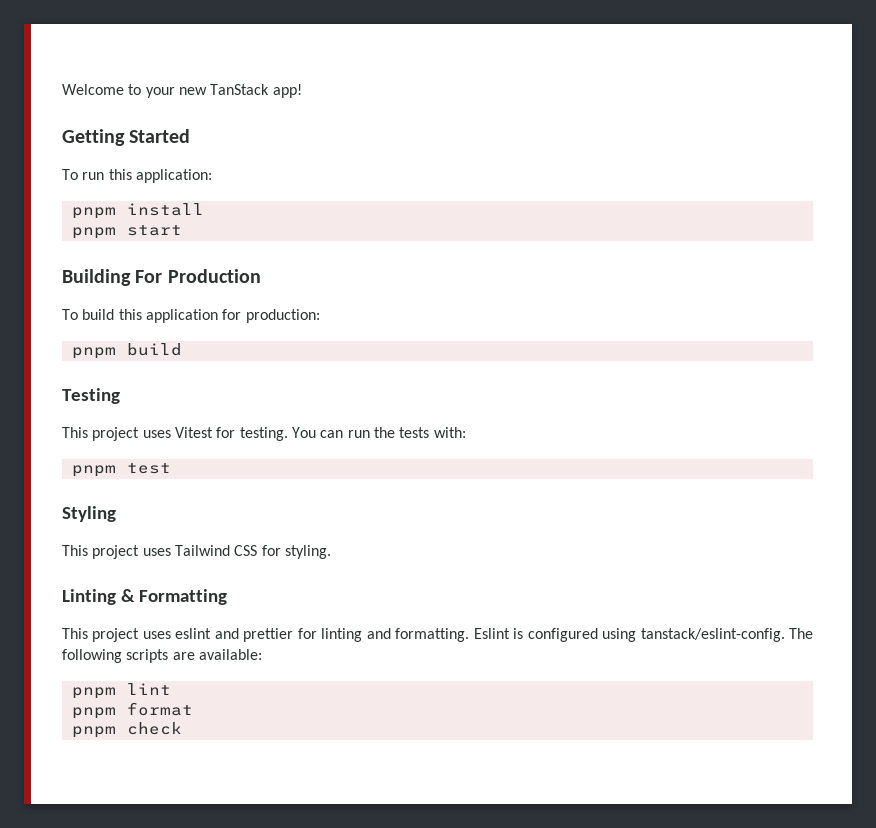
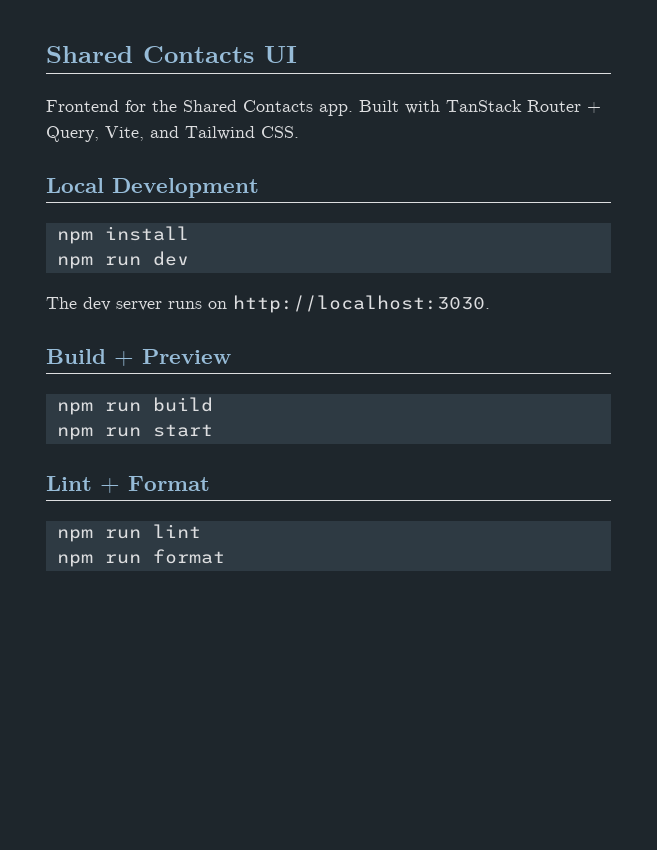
- Welcome to your new TanStack app!
- Getting Started
- To run this application:
- pnpm install
- pnpm start
- Building For Production
- To build this application for production:
- pnpm build
- Testing
- This project uses Vitest for testing. You can run the tests with:
- pnpm test
- Styling
- This project uses Tailwind CSS for styling.
- Linting & Formatting
- This project uses eslint and prettier for linting and formatting. Eslint is configured using tanstack/eslint-config. The following scripts are available:
- pnpm lint
+ Shared Contacts UI
+ Frontend for the Shared Contacts app. Built with TanStack Router + Query, Vite, and Tailwind CSS.
+ Local Development
+ npm install
+ npm run dev
+ The dev server runs on http://localhost:3030.
+ Build + Preview
+ npm run build
+ npm run start
+ Lint + Format
+ npm run lint
- pnpm format
+ npm run format
- pnpm check

